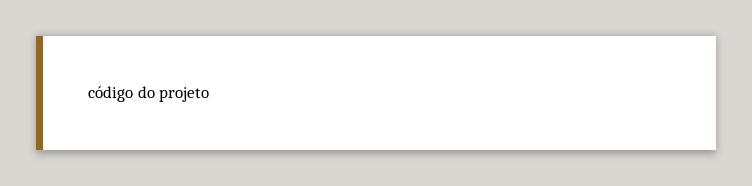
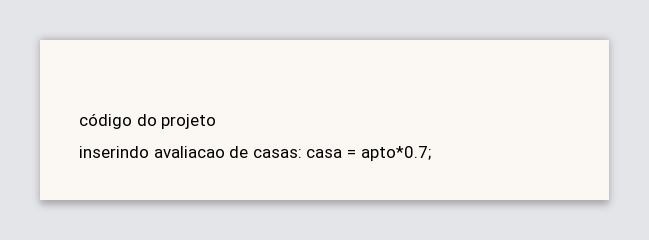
+ inserindo avaliacao de casas: casa = apto*0.7;

